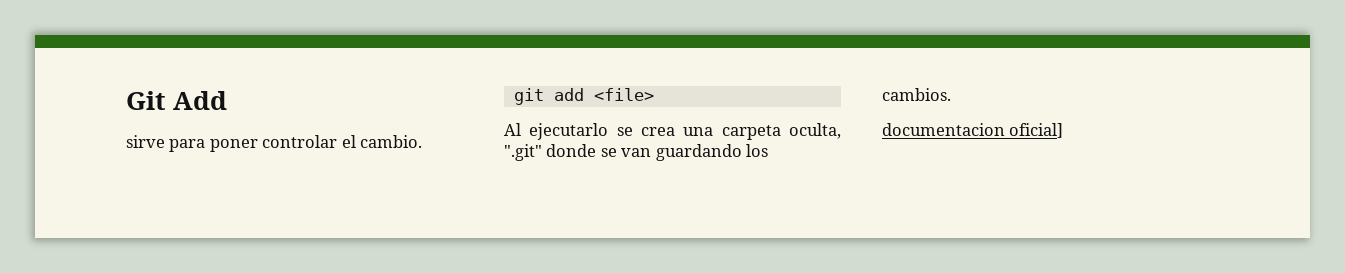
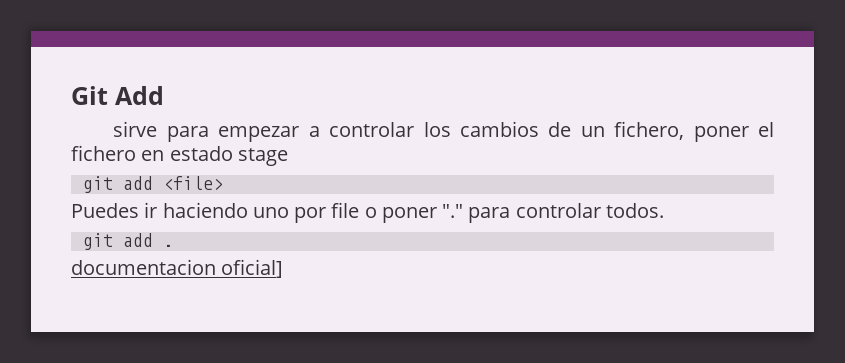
- sirve para poner controlar el cambio.
+ sirve para empezar a controlar los cambios de un fichero, poner el fichero en estado stage
  git add <file>
- Al ejecutarlo se crea una carpeta oculta, ".git" donde se van guardando los cambios.
+ Puedes ir haciendo uno por file o poner "." para controlar todos.
+ git add .

